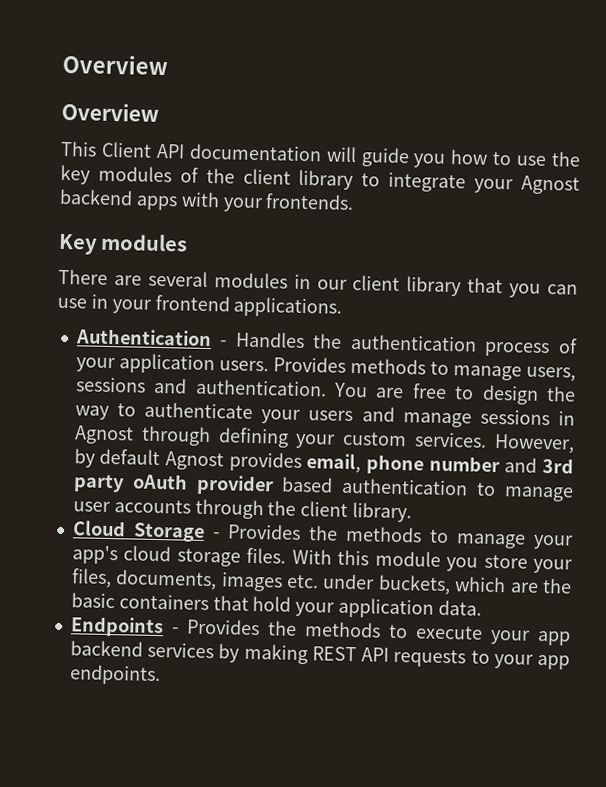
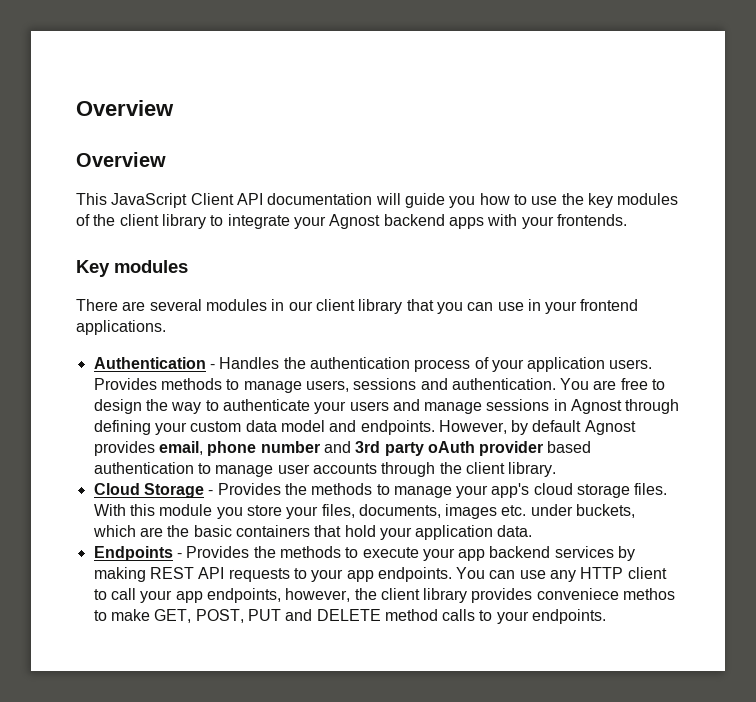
- This Client API documentation will guide you how to use the key modules of the client library to integrate your Agnost backend apps with your frontends.
+ This JavaScript Client API documentation will guide you how to use the key modules of the client library to integrate your Agnost backend apps with your frontends.
- You are free to design the way to authenticate your users and manage sessions in Agnost through defining your custom services.
+ You are free to design the way to authenticate your users and manage sessions in Agnost through defining your custom data model and endpoints.
+ You can use any HTTP client to call your app endpoints, however, the client library provides conveniece methos to make GET, POST, PUT and DELETE method calls to your endpoints.

